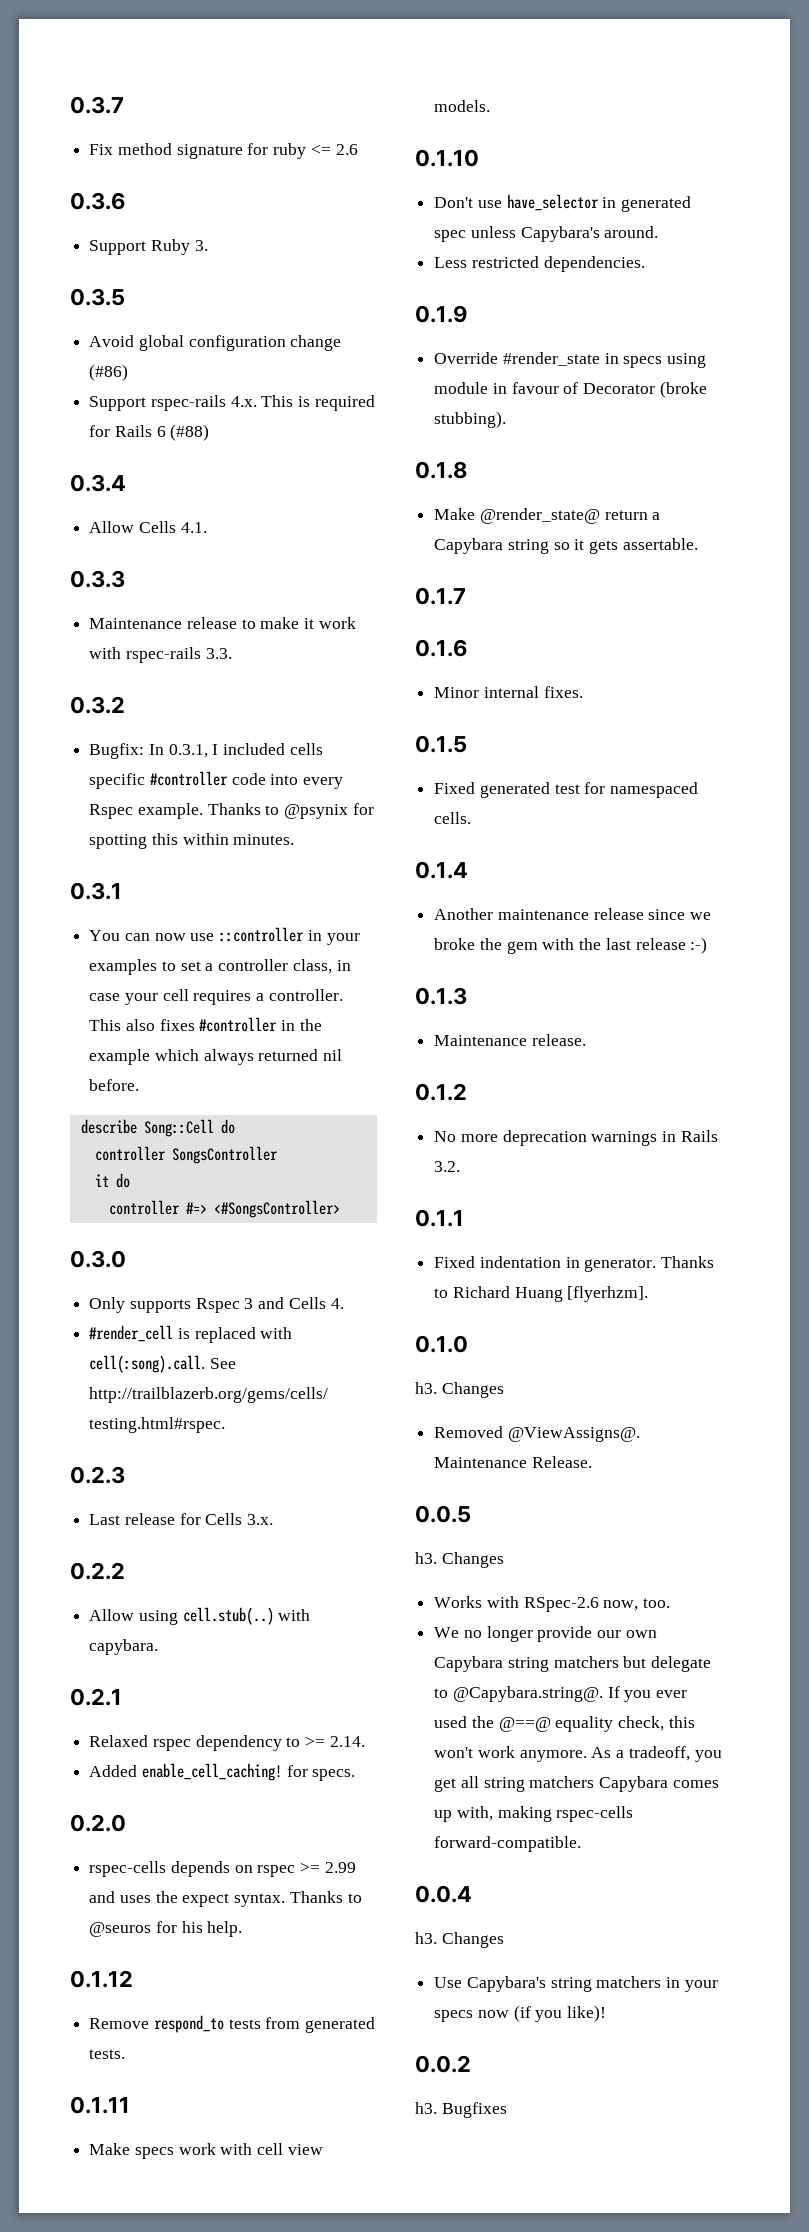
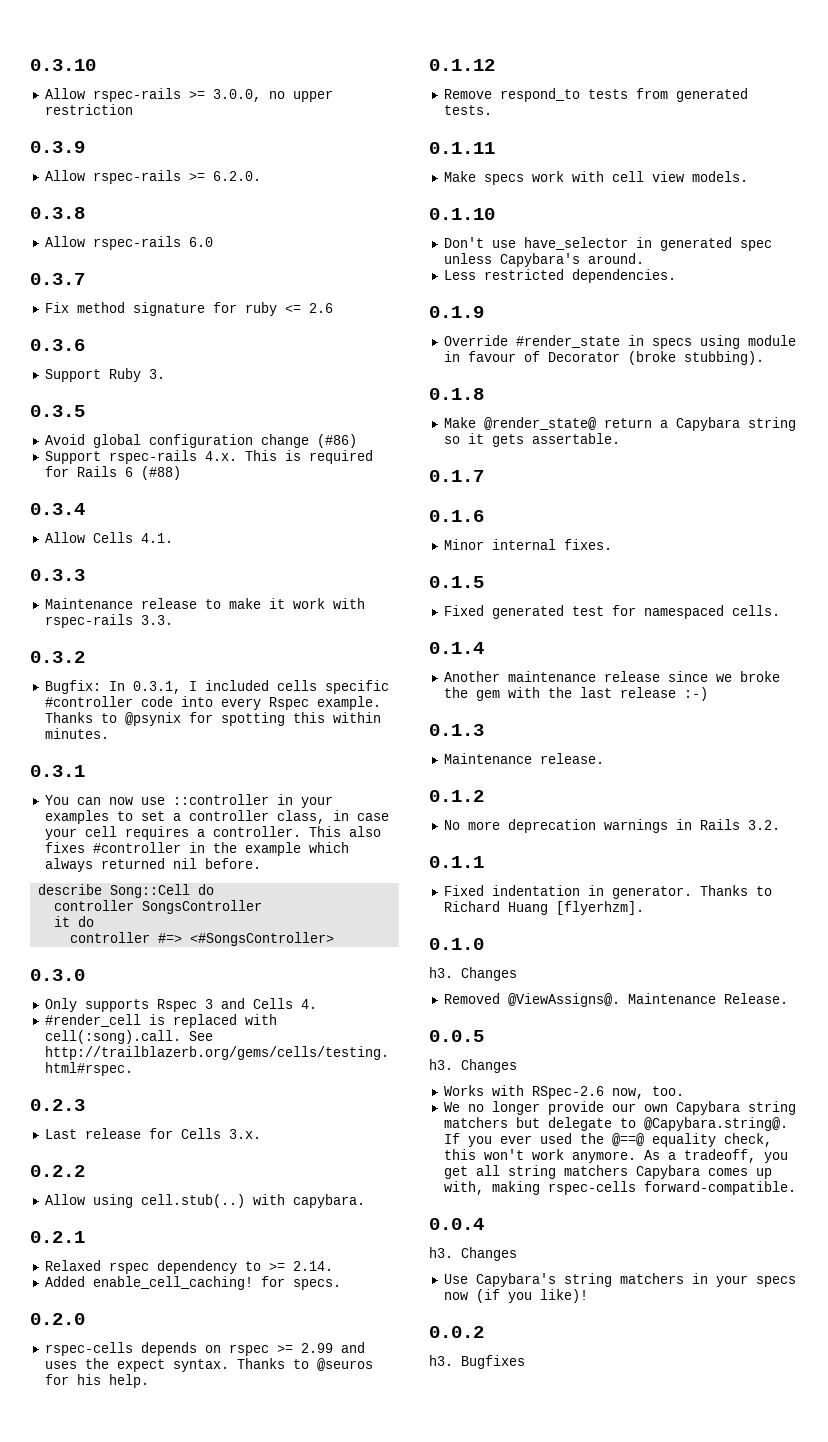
+ 0.3.10
+ Allow rspec-rails >= 3.0.0, no upper restriction
+ 0.3.9
+ Allow rspec-rails >= 6.2.0.
+ 0.3.8
+ Allow rspec-rails 6.0

